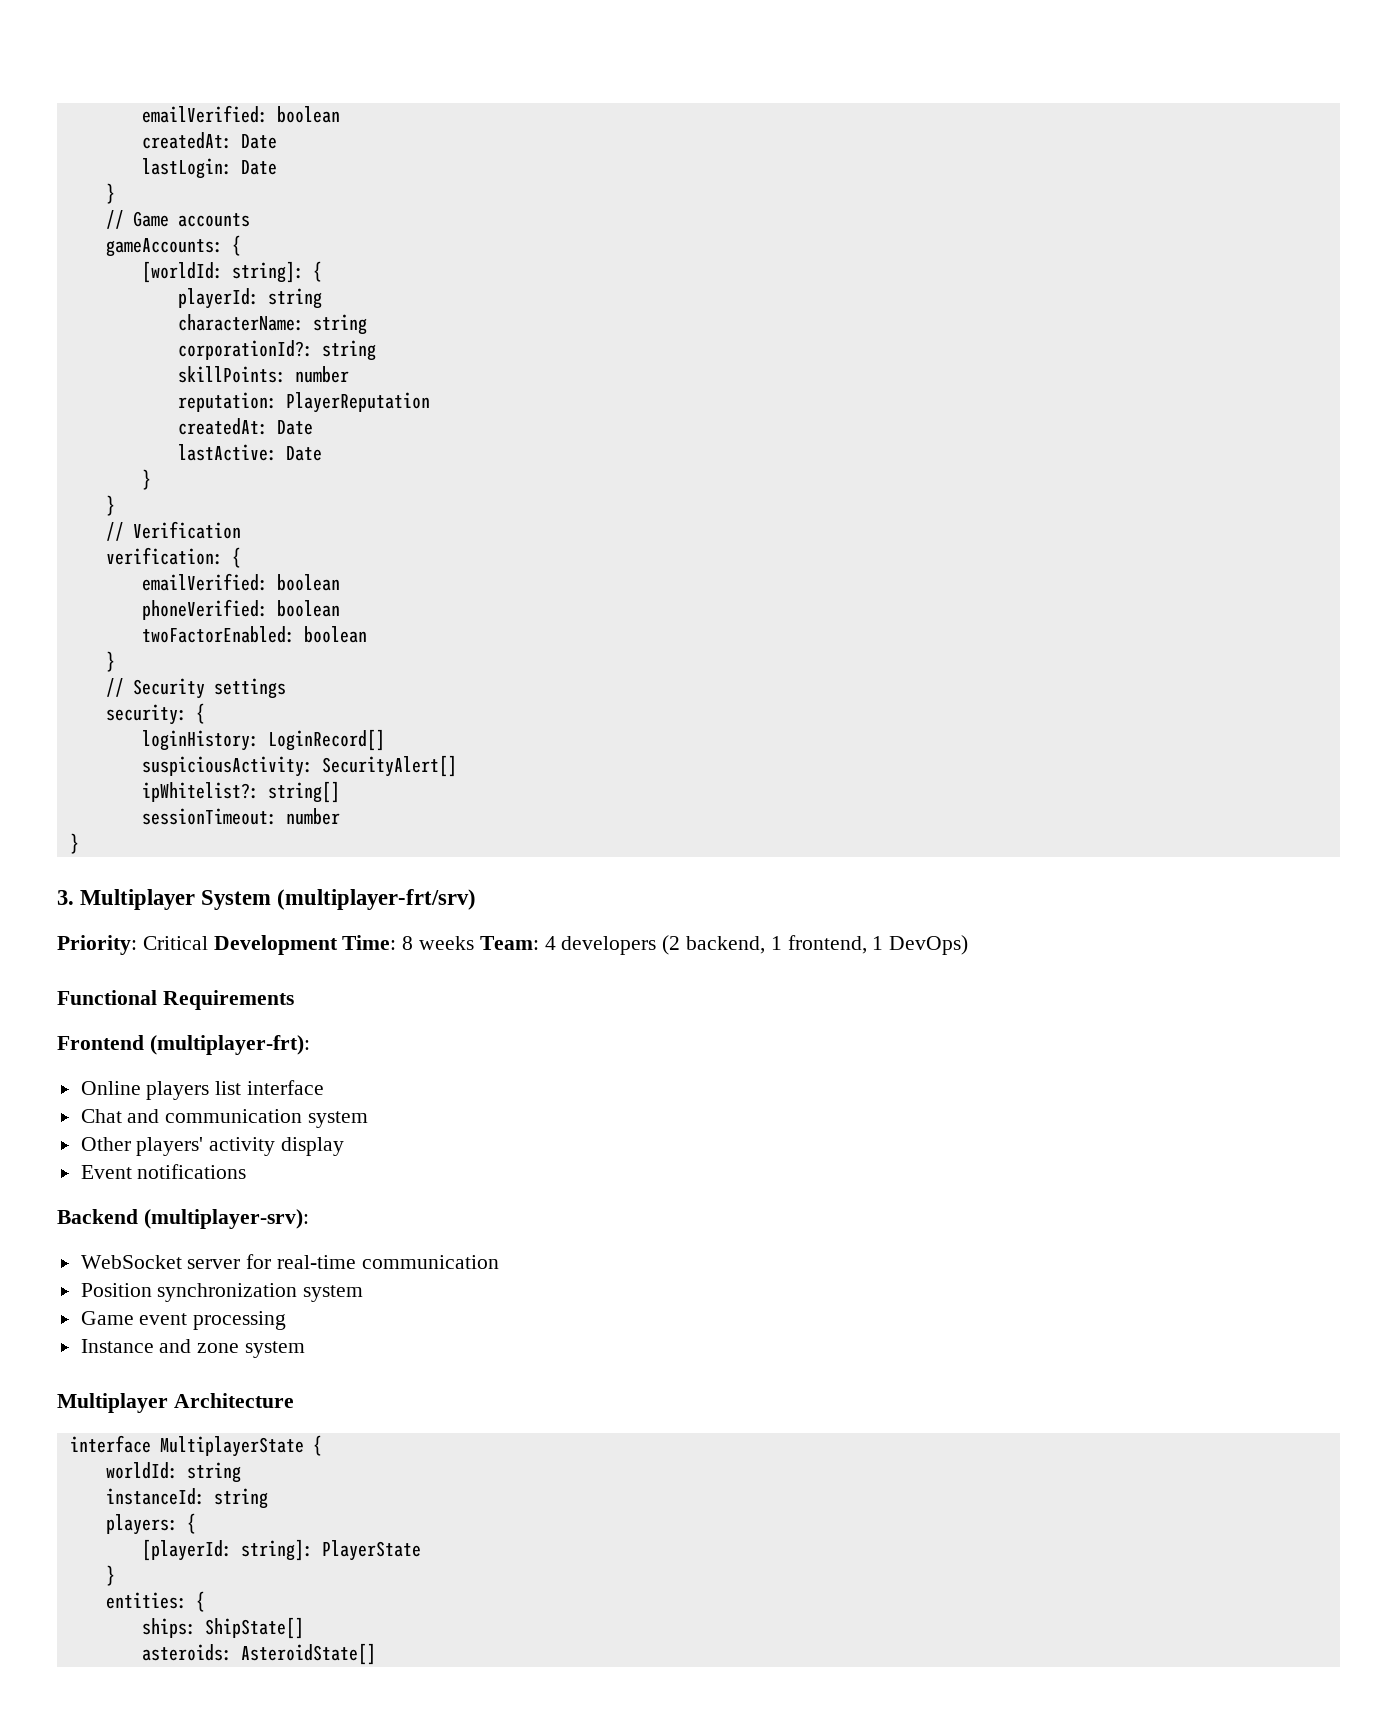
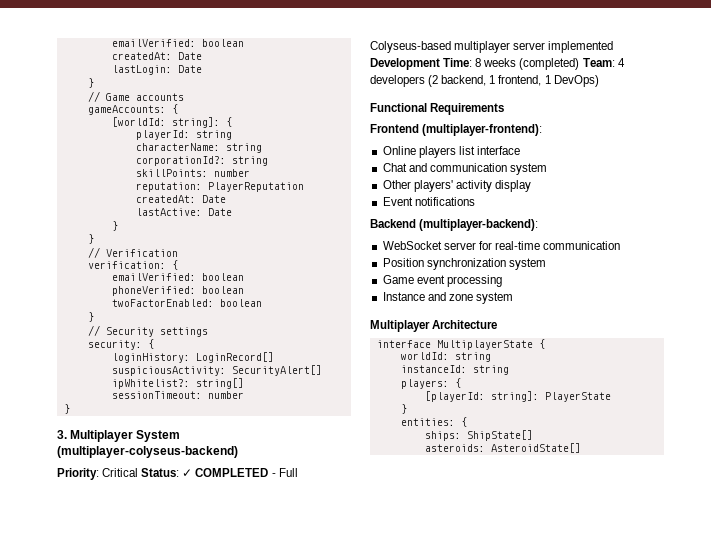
- 3. Multiplayer System (multiplayer-frt/srv)
+ 3. Multiplayer System (multiplayer-colyseus-backend)
- Priority: Critical Development Time: 8 weeks Team: 4 developers (2 backend, 1 frontend, 1 DevOps)
+ Priority: Critical Status: ✓ COMPLETED - Full Colyseus-based multiplayer server implemented Development Time: 8 weeks (completed) Team: 4 developers (2 backend, 1 frontend, 1 DevOps)
- Frontend (multiplayer-frt):
+ Frontend (multiplayer-frontend):
- Backend (multiplayer-srv):
+ Backend (multiplayer-backend):

